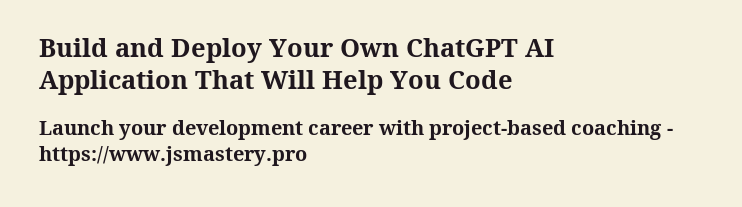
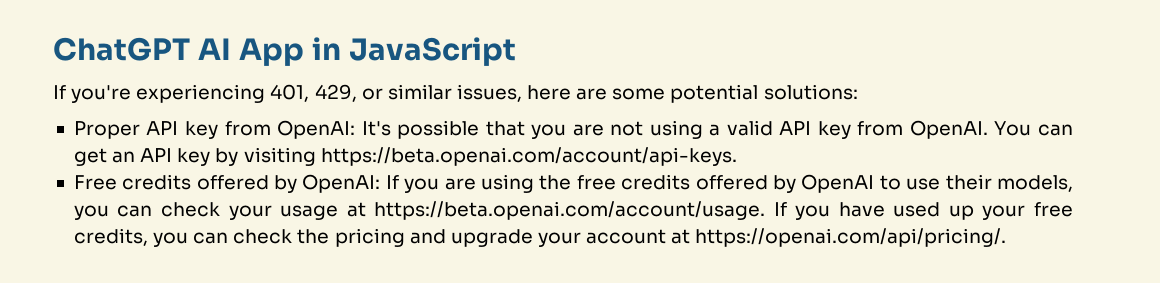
- Build and Deploy Your Own ChatGPT AI Application That Will Help You Code
- Launch your development career with project-based coaching - https://www.jsmastery.pro
+ ChatGPT AI App in JavaScript
+ If you're experiencing 401, 429, or similar issues, here are some potential solutions:
+ Proper API key from OpenAI: It's possible that you are not using a valid API key from OpenAI. You can get an API key by visiting https://beta.openai.com/account/api-keys.
+ Free credits offered by OpenAI: If you are using the free credits offered by OpenAI to use their models, you can check your usage at https://beta.openai.com/account/usage. If you have used up your free credits, you can check the pricing and upgrade your account at https://openai.com/api/pricing/.

